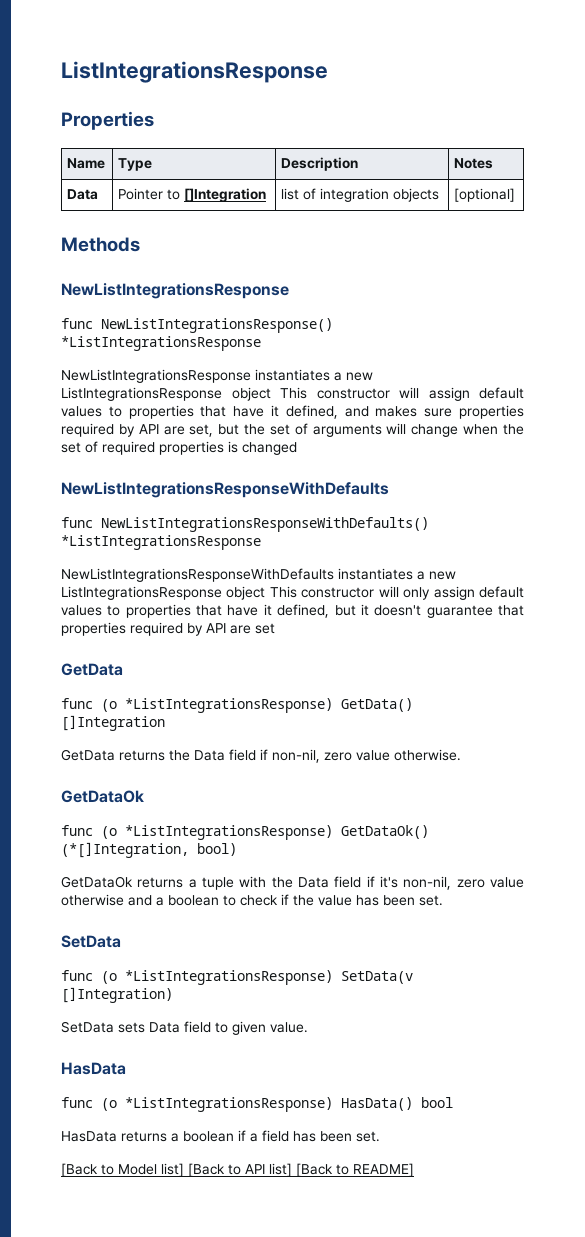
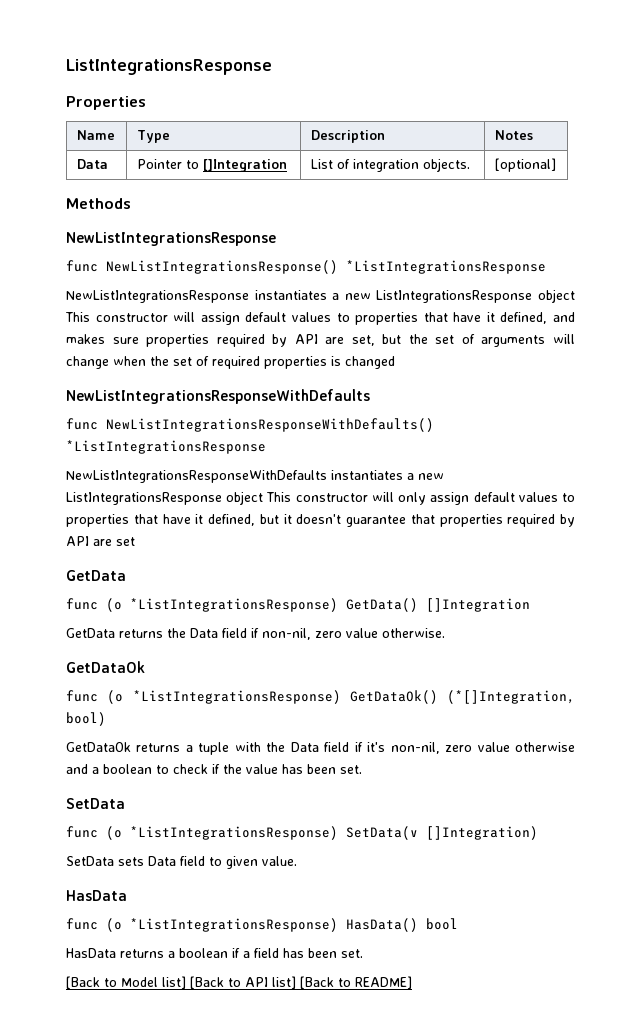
- Data | Pointer to []Integration | list of integration objects | [optional]
+ Data | Pointer to []Integration | List of integration objects. | [optional]

